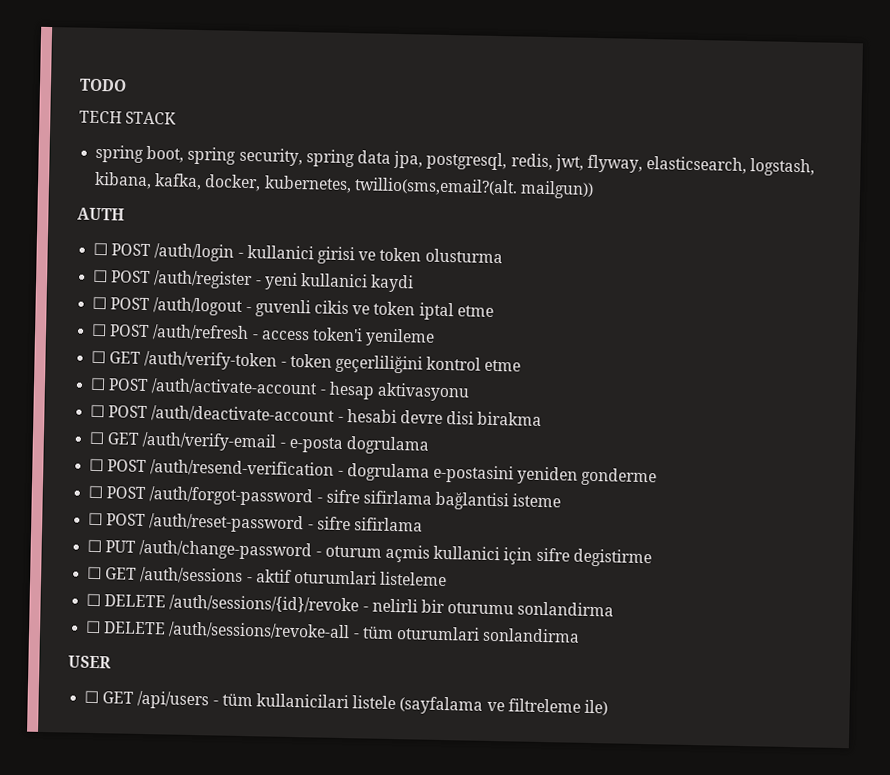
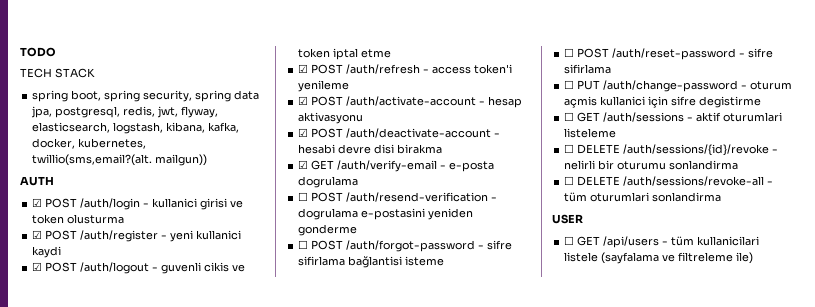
- ☐ POST /auth/login - kullanici girisi ve token olusturma
+ ☑ POST /auth/login - kullanici girisi ve token olusturma
- ☐ POST /auth/register - yeni kullanici kaydi
+ ☑ POST /auth/register - yeni kullanici kaydi
- ☐ POST /auth/logout - guvenli cikis ve token iptal etme
+ ☑ POST /auth/logout - guvenli cikis ve token iptal etme
- ☐ POST /auth/refresh - access token'i yenileme
+ ☑ POST /auth/refresh - access token'i yenileme
- ☐ GET /auth/verify-token - token geçerliliğini kontrol etme
- ☐ POST /auth/activate-account - hesap aktivasyonu
+ ☑ POST /auth/activate-account - hesap aktivasyonu
- ☐ POST /auth/deactivate-account - hesabi devre disi birakma
+ ☑ POST /auth/deactivate-account - hesabi devre disi birakma
- ☐ GET /auth/verify-email - e-posta dogrulama
+ ☑ GET /auth/verify-email - e-posta dogrulama

